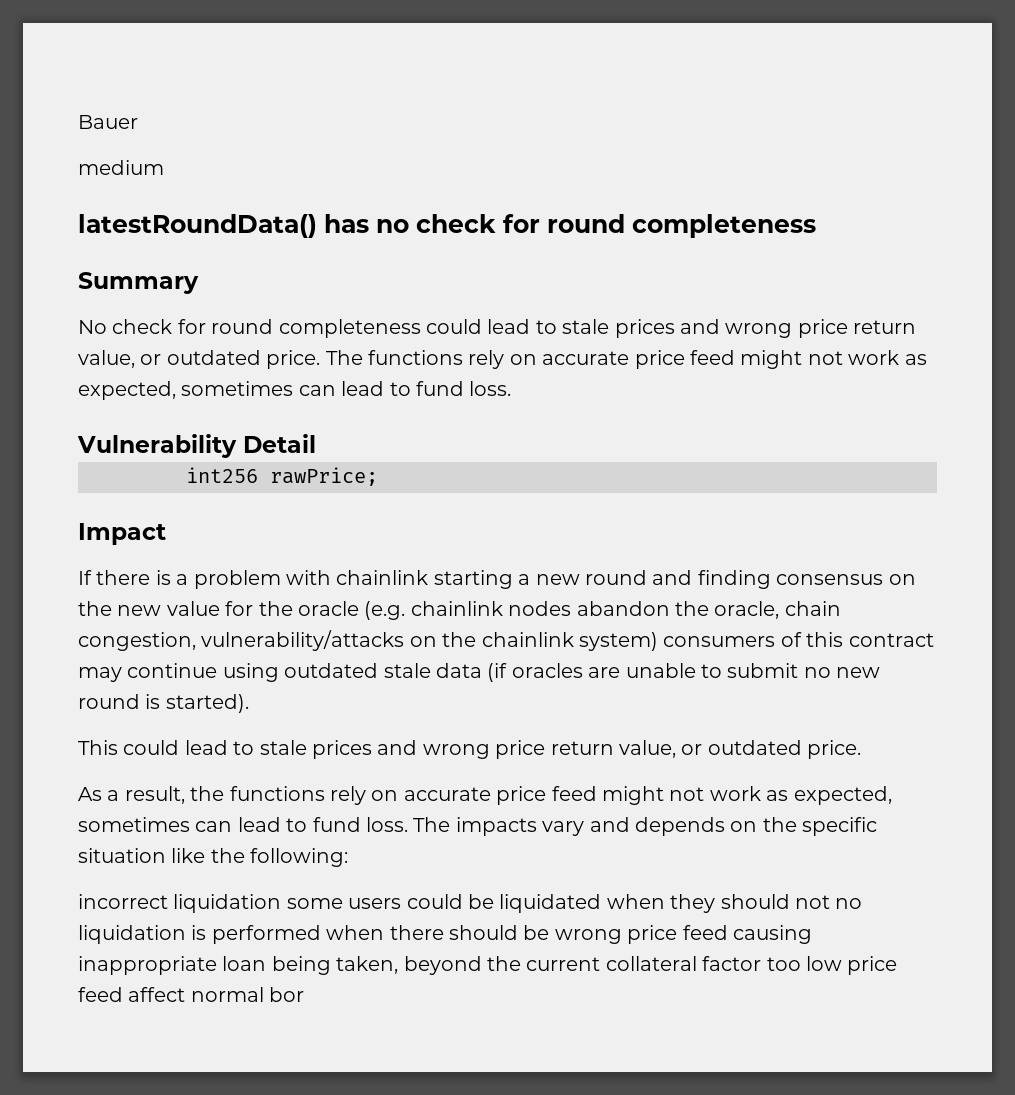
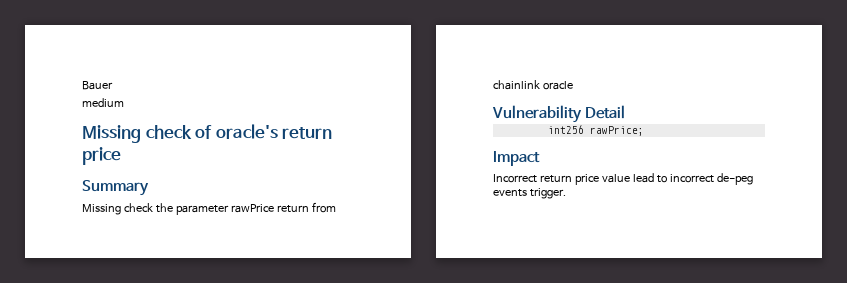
- latestRoundData() has no check for round completeness
+ Missing check of oracle's return price
  Summary
- No check for round completeness could lead to stale prices and wrong price return value, or outdated price. The functions rely on accurate price feed might not work as expected, sometimes can lead to fund loss.
+ Missing check the parameter rawPrice return from chainlink oracle
- If there is a problem with chainlink starting a new round and finding consensus on the new value for the oracle (e.g. chainlink nodes abandon the oracle, chain congestion, vulnerability/attacks on the chainlink system) consumers of this contract may continue using outdated stale data (if oracles are unable to submit no new round is started).
- This could lead to stale prices and wrong price return value, or outdated price.
- As a result, the functions rely on accurate price feed might not work as expected, sometimes can lead to fund loss. The impacts vary and depends on the specific situation like the following:
- incorrect liquidation some users could be liquidated when they should not no liquidation is performed when there should be wrong price feed causing inappropriate loan being taken, beyond the current collateral factor too low price feed affect normal bor
+ Incorrect return price value lead to incorrect de-peg events trigger.

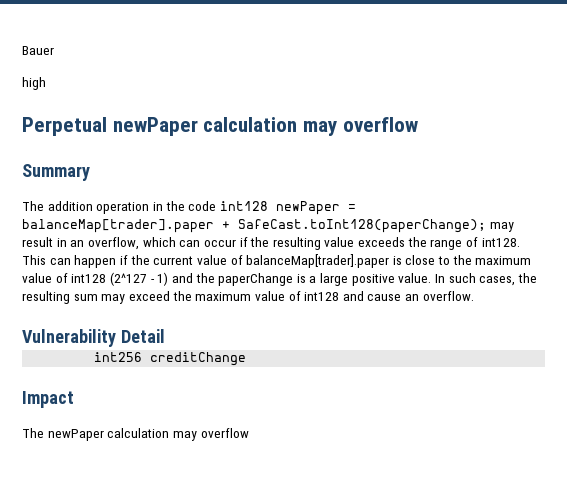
- medium
- Missing check of oracle's return price
+ high
+ Perpetual newPaper calculation may overflow
  Summary
- Missing check the parameter rawPrice return from chainlink oracle
+ The addition operation in the code int128 newPaper = balanceMap[trader].paper + SafeCast.toInt128(paperChange); may result in an overflow, which can occur if the resulting value exceeds the range of int128. This can happen if the current value of balanceMap[trader].paper is close to the maximum value of int128 (2^127 - 1) and the paperChange is a large positive value. In such cases, the resulting sum may exceed the maximum value of int128 and cause an overflow.
- int256 rawPrice;
+ int256 creditChange
- Incorrect return price value lead to incorrect de-peg events trigger.
+ The newPaper calculation may overflow

